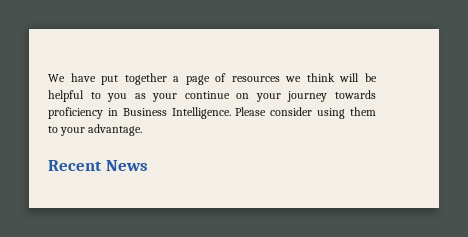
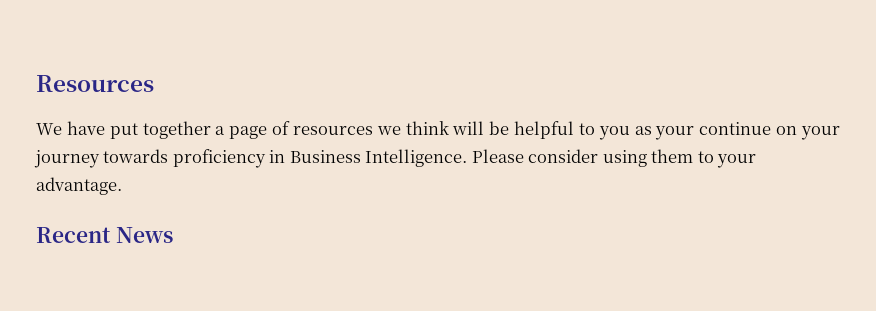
+ Resources

